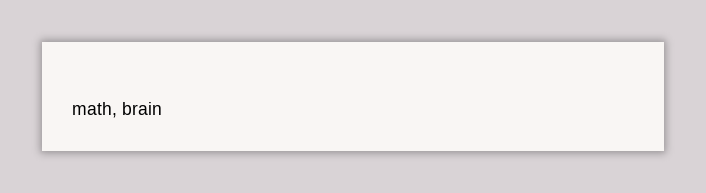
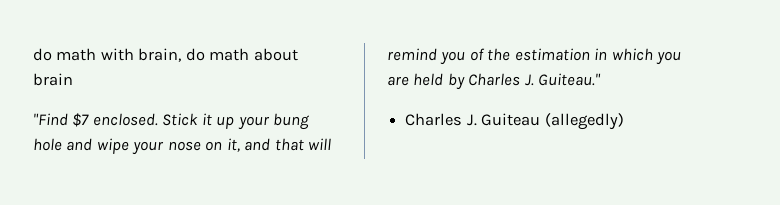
- math, brain
+ do math with brain, do math about brain
+ "Find $7 enclosed. Stick it up your bung hole and wipe your nose on it, and that will remind you of the estimation in which you are held by Charles J. Guiteau."
+ Charles J. Guiteau (allegedly)

